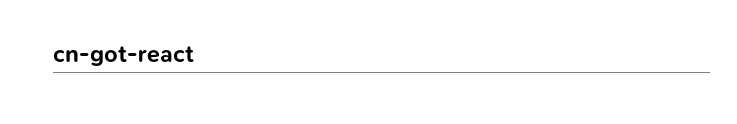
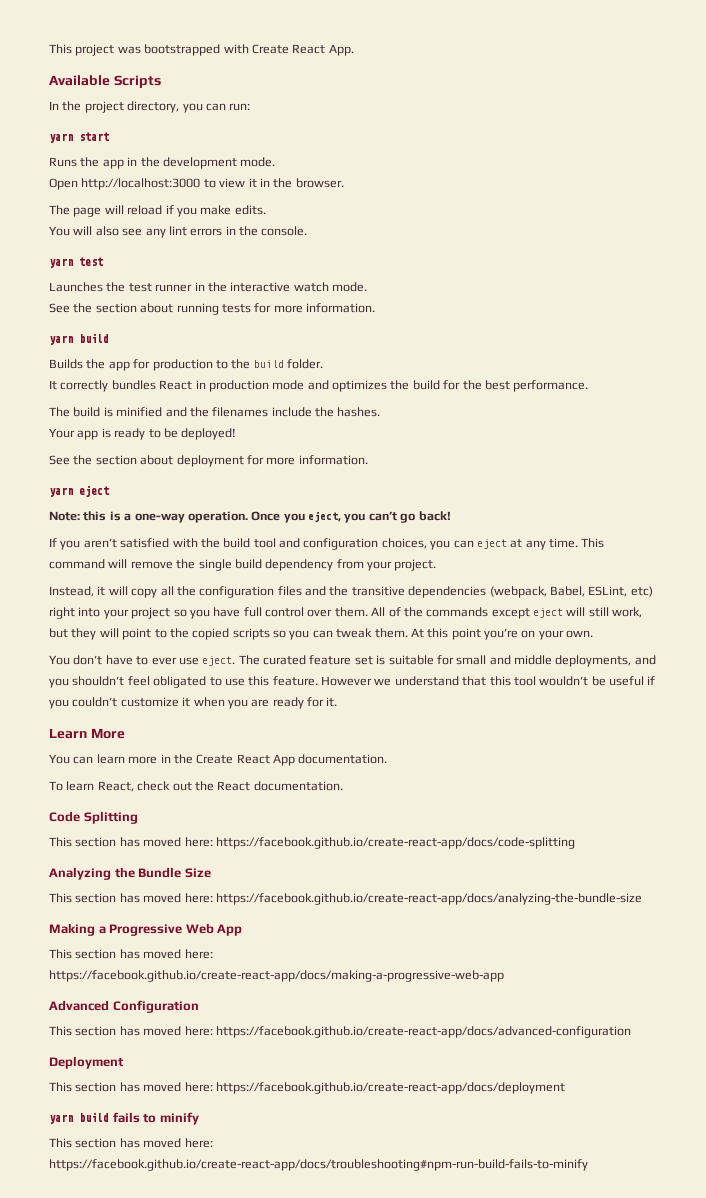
- cn-got-react
+ This project was bootstrapped with Create React App.
+ Available Scripts
+ In the project directory, you can run:
+ yarn start
+ Runs the app in the development mode.
+ Open http://localhost:3000 to view it in the browser.
+ The page will reload if you make edits.
+ You will also see any lint errors in the console.
+ yarn test
+ Launches the test runner in the interactive watch mode.
+ See the section about running tests for more information.
+ yarn build
+ Builds the app for production to the build folder.
+ It correctly bundles React in production mode and optimizes the build for the best performance.
+ The build is minified and the filenames include the hashes.
+ Your app is ready to be deployed!
+ See the section about deployment for more information.
+ yarn eject
+ Note: this is a one-way operation. Once you eject, you can’t go back!
+ If you aren’t satisfied with the build tool and configuration choices, you can eject at any time. This command will remove the single build dependency from your project.
+ Instead, it will copy all the configuration files and the transitive dependencies (webpack, Babel, ESLint, etc) right into your project so you have full control over them. All of the commands except eject will still work, but they will point to the copied scripts so you can tweak them. At this point you’re on your own.
+ You don’t have to ever use eject. The curated feature set is suitable for small and middle deployments, and you shouldn’t feel obligated to use this feature. However we understand that this tool wouldn’t be useful if you couldn’t customize it when you are ready for it.
+ Learn More
+ You can learn more in the Create React App documentation.
+ To learn React, check out the React documentation.
+ Code Splitting
+ This section has moved here: https://facebook.github.io/create-react-app/docs/code-splitting
+ Analyzing the Bundle Size
+ This section has moved here: https://facebook.github.io/create-react-app/docs/analyzing-the-bundle-size
+ Making a Progressive Web App
+ This section has moved here: https://facebook.github.io/create-react-app/docs/making-a-progressive-web-app
+ Advanced Configuration
+ This section has moved here: https://facebook.github.io/create-react-app/docs/advanced-configuration
+ Deployment
+ This section has moved here: https://facebook.github.io/create-react-app/docs/deployment
+ yarn build fails to minify
+ This section has moved here: https://facebook.github.io/create-react-app/docs/troubleshooting#npm-run-build-fails-to-minify

